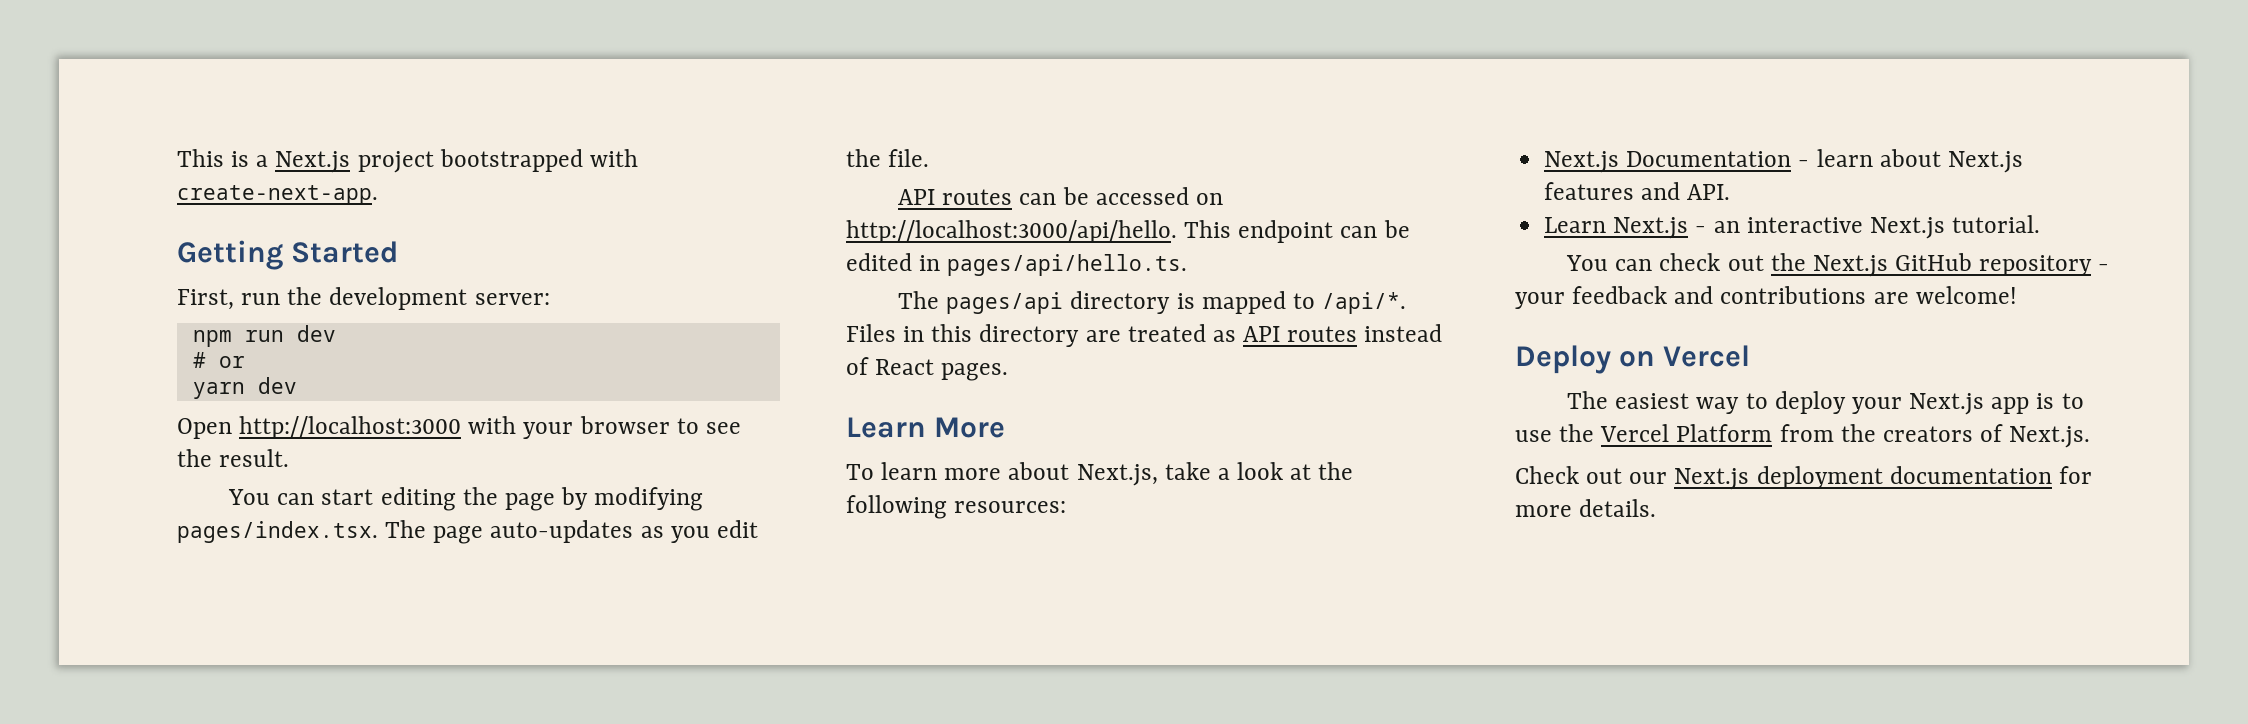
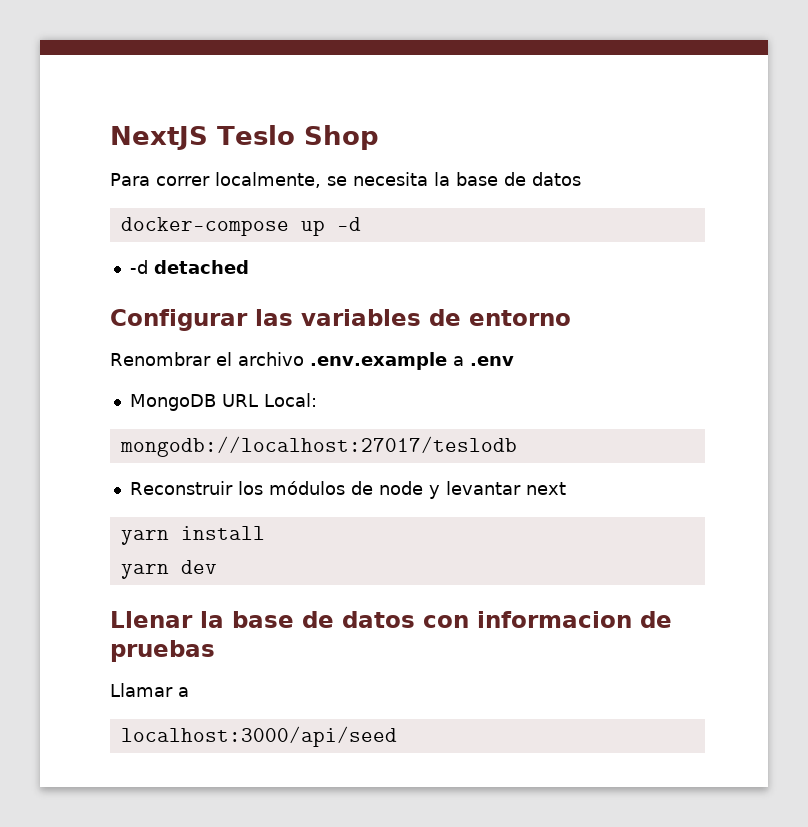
- This is a Next.js project bootstrapped with create-next-app.
- Getting Started
- First, run the development server:
- npm run dev
- # or
+ NextJS Teslo Shop
+ Para correr localmente, se necesita la base de datos
+ docker-compose up -d
+ -d detached
+ Configurar las variables de entorno
+ Renombrar el archivo .env.example a .env
+ MongoDB URL Local:
+ mongodb://localhost:27017/teslodb
+ Reconstruir los módulos de node y levantar next
+ yarn install
  yarn dev
- Open http://localhost:3000 with your browser to see the result.
- You can start editing the page by modifying pages/index.tsx. The page auto-updates as you edit the file.
- API routes can be accessed on http://localhost:3000/api/hello. This endpoint can be edited in pages/api/hello.ts.
- The pages/api directory is mapped to /api/*. Files in this directory are treated as API routes instead of React pages.
- Learn More
- To learn more about Next.js, take a look at the following resources:
- Next.js Documentation - learn about Next.js features and API.
- Learn Next.js - an interactive Next.js tutorial.
- You can check out the Next.js GitHub repository - your feedback and contributions are welcome!
- Deploy on Vercel
- The easiest way to deploy your Next.js app is to use the Vercel Platform from the creators of Next.js.
- Check out our Next.js deployment documentation for more details.
+ Llenar la base de datos con informacion de pruebas
+ Llamar a
+ localhost:3000/api/seed

